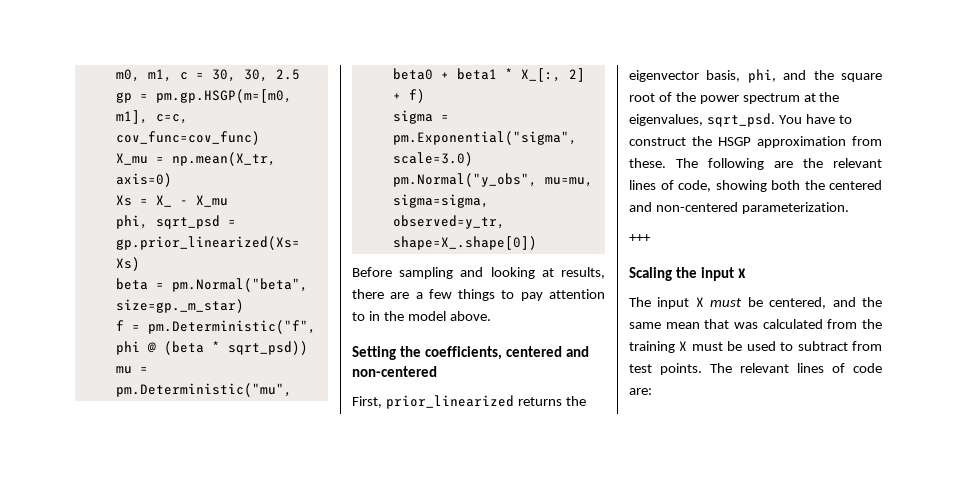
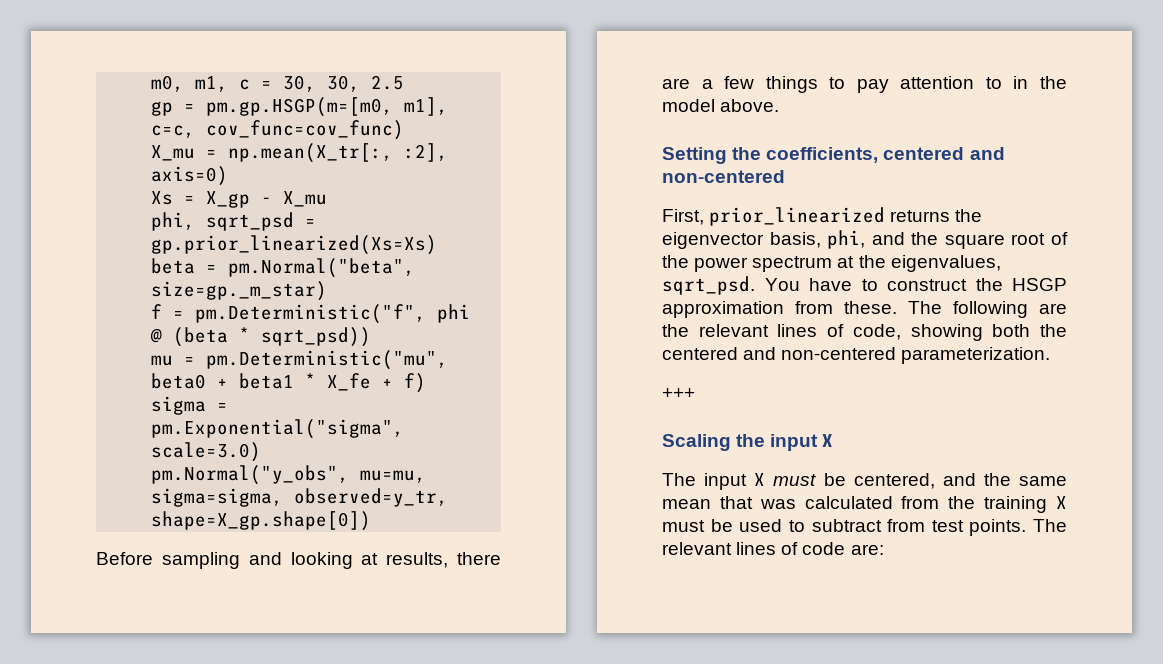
- X_mu = np.mean(X_tr, axis=0)
+ X_mu = np.mean(X_tr[:, :2], axis=0)
- Xs = X_ - X_mu
+ Xs = X_gp - X_mu
- mu = pm.Deterministic("mu", beta0 + beta1 * X_[:, 2] + f)
+ mu = pm.Deterministic("mu", beta0 + beta1 * X_fe + f)
- pm.Normal("y_obs", mu=mu, sigma=sigma, observed=y_tr, shape=X_.shape[0])
+ pm.Normal("y_obs", mu=mu, sigma=sigma, observed=y_tr, shape=X_gp.shape[0])

